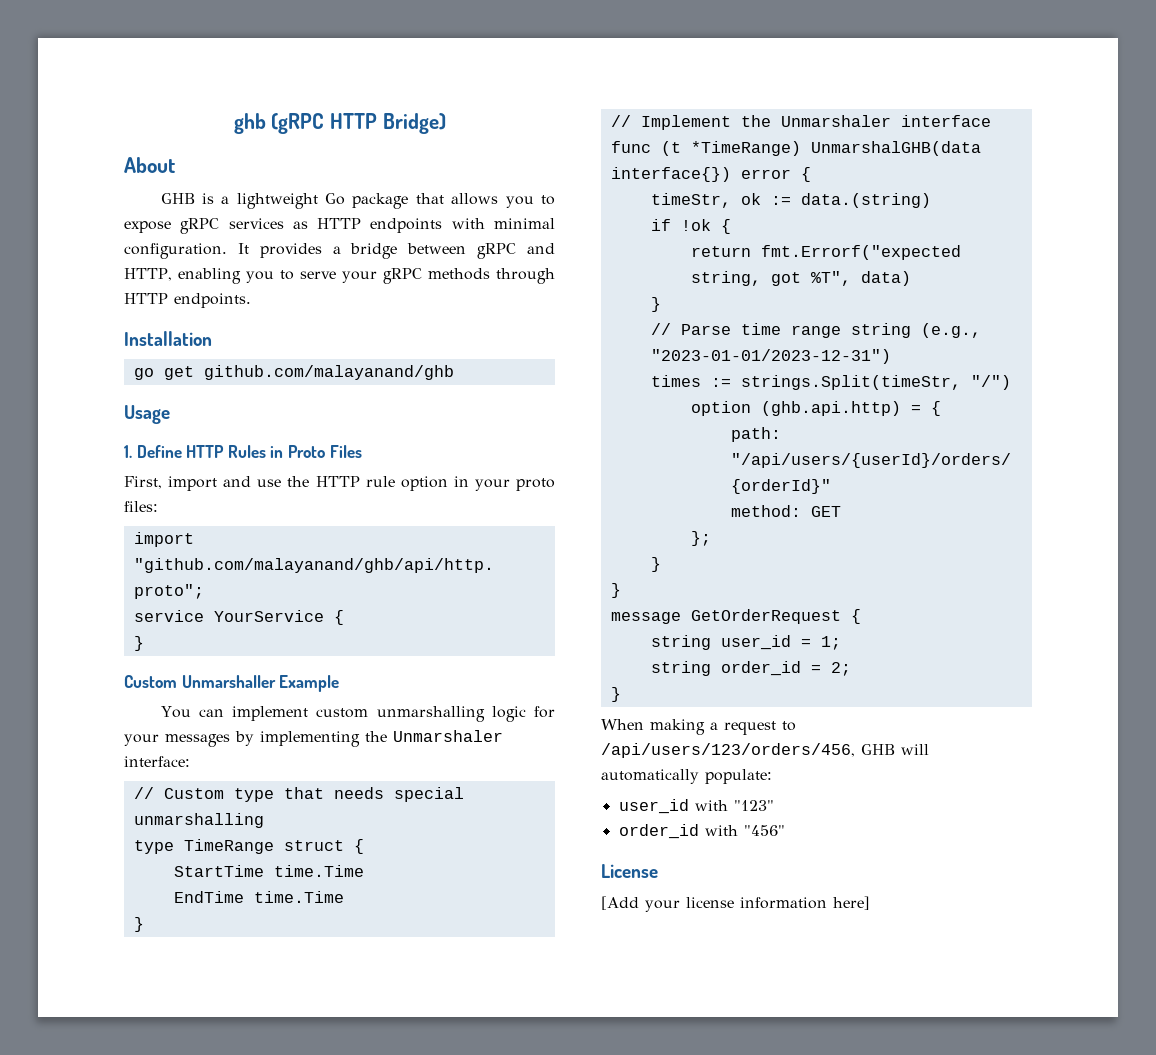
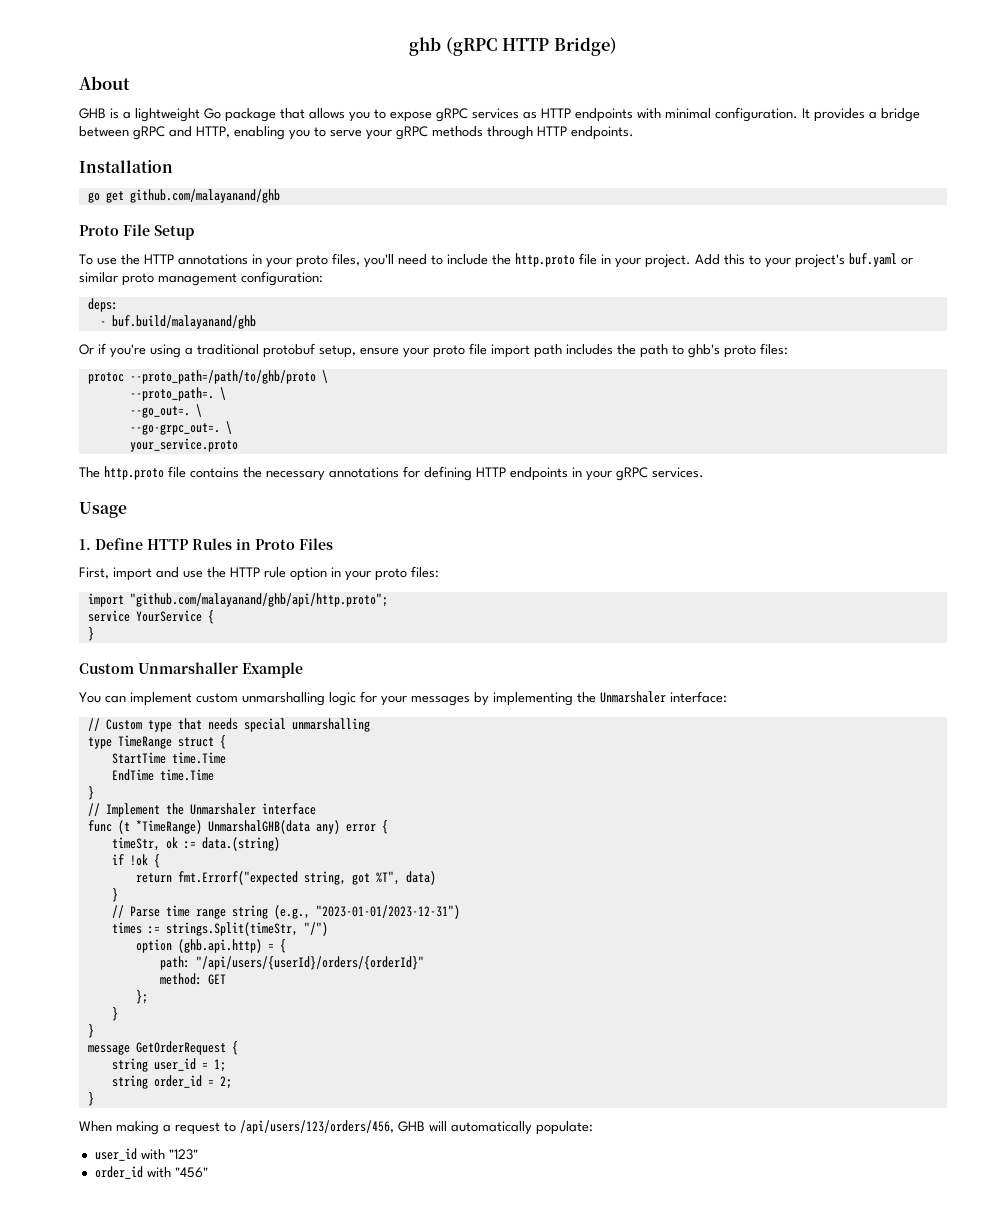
+ Proto File Setup
+ To use the HTTP annotations in your proto files, you'll need to include the http.proto file in your project. Add this to your project's buf.yaml or similar proto management configuration:
+ deps:
+ - buf.build/malayanand/ghb
+ Or if you're using a traditional protobuf setup, ensure your proto file import path includes the path to ghb's proto files:
+ protoc --proto_path=/path/to/ghb/proto \
+ --proto_path=. \
+ --go_out=. \
+ --go-grpc_out=. \
+ your_service.proto
+ The http.proto file contains the necessary annotations for defining HTTP endpoints in your gRPC services.
- func (t *TimeRange) UnmarshalGHB(data interface{}) error {
+ func (t *TimeRange) UnmarshalGHB(data any) error {
- License
- [Add your license information here]

